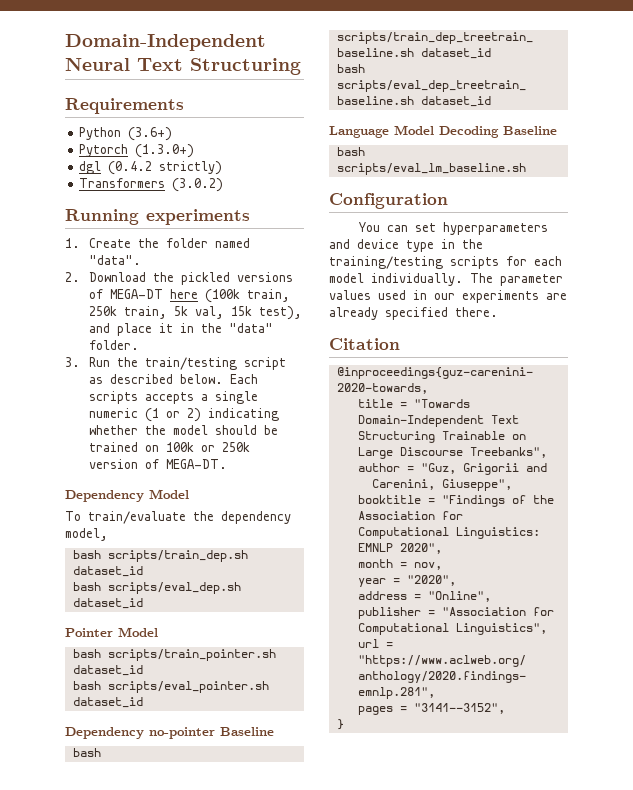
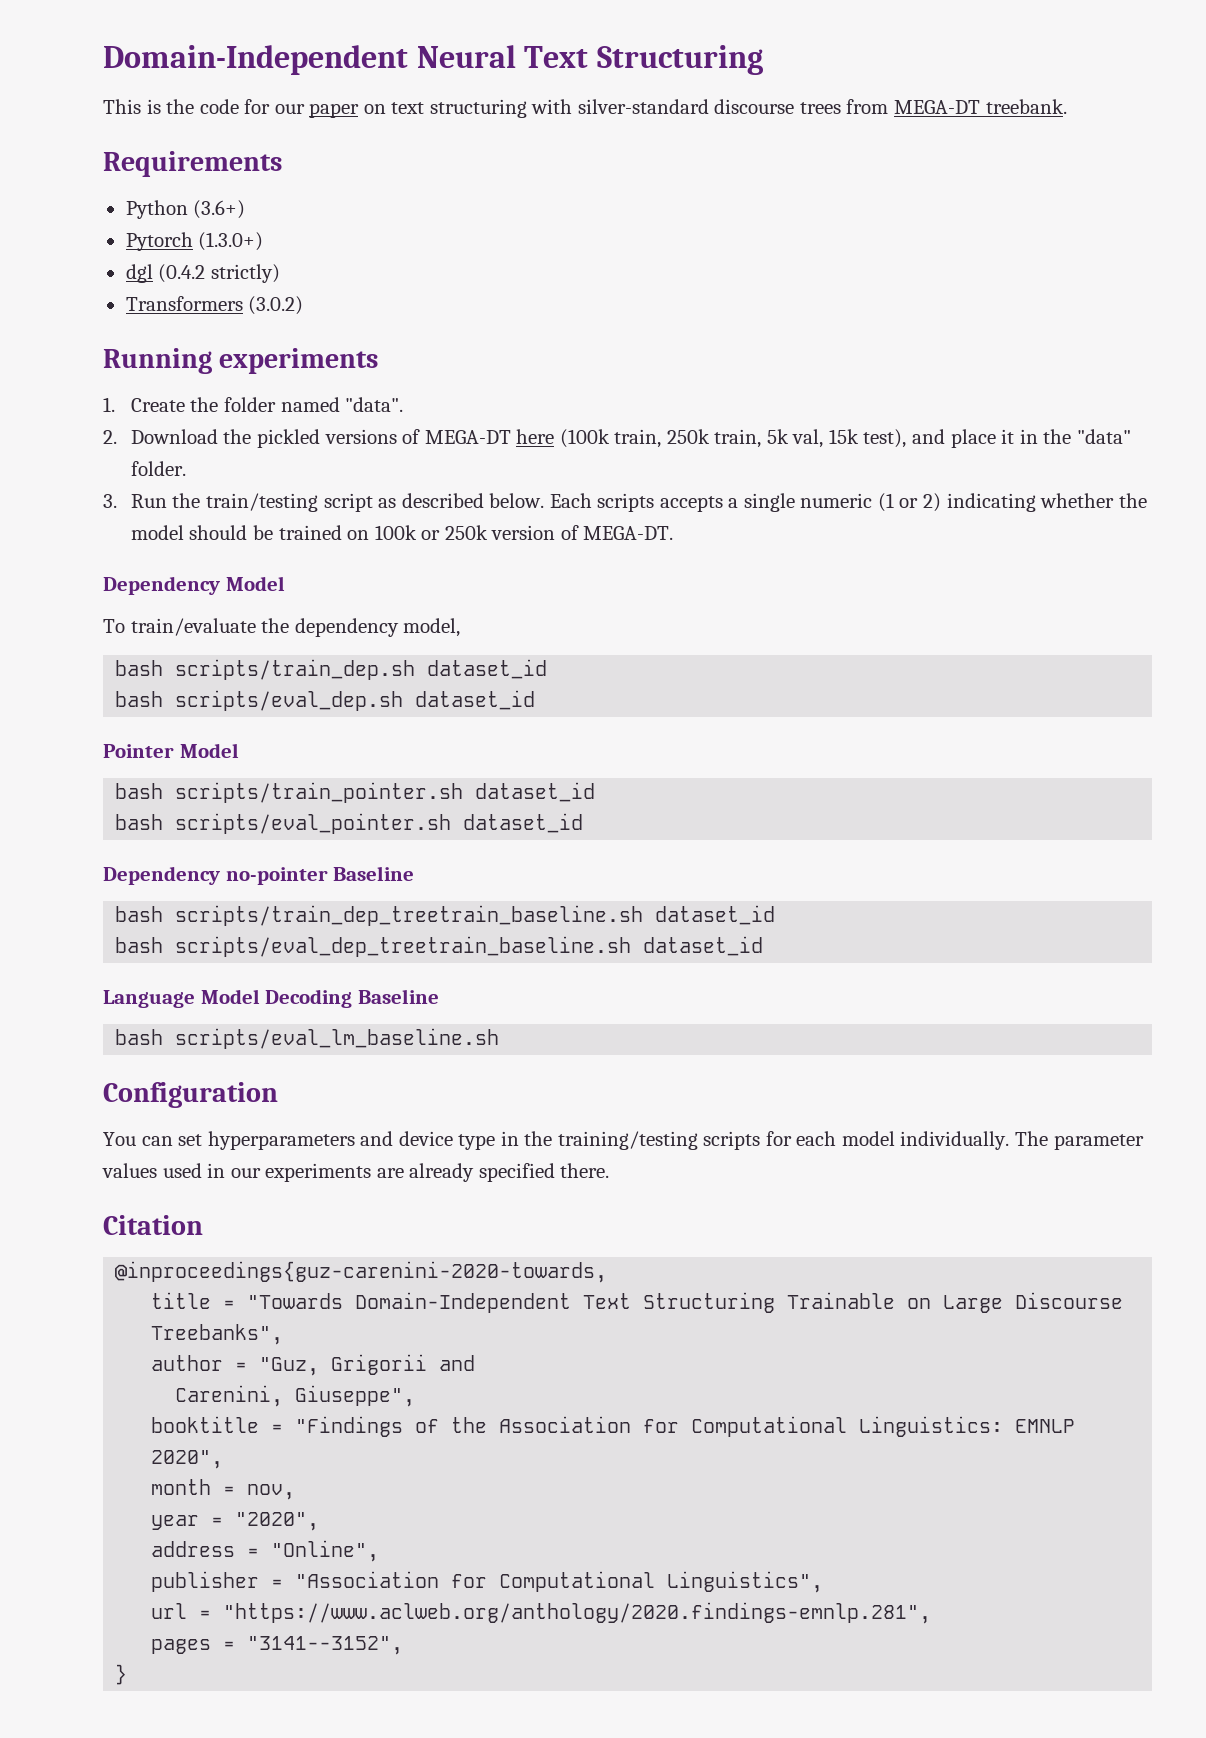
+ This is the code for our paper on text structuring with silver-standard discourse trees from MEGA-DT treebank.

